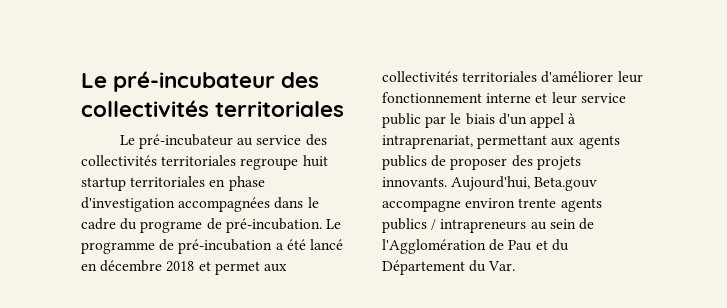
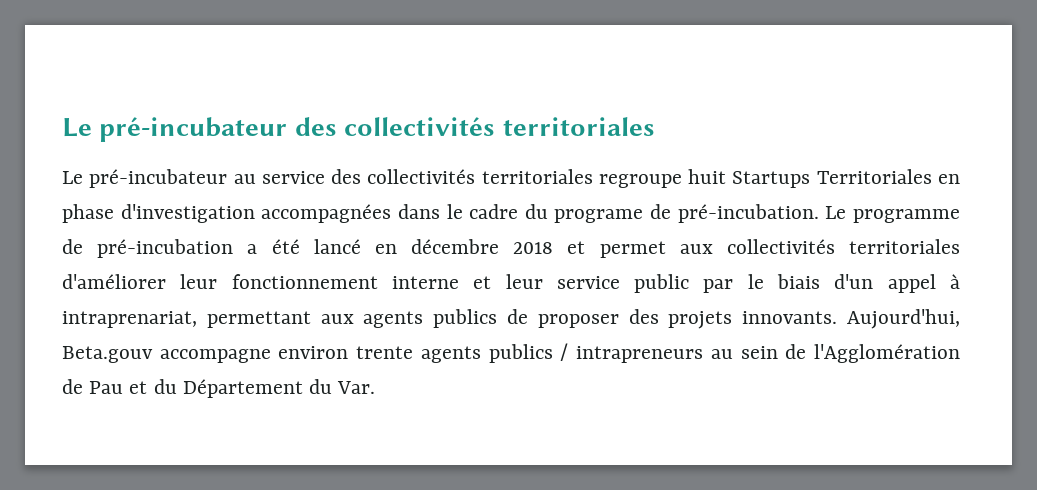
- Le pré-incubateur au service des collectivités territoriales regroupe huit startup territoriales en phase d'investigation accompagnées dans le cadre du programe de pré-incubation.
+ Le pré-incubateur au service des collectivités territoriales regroupe huit Startups Territoriales en phase d'investigation accompagnées dans le cadre du programe de pré-incubation.

